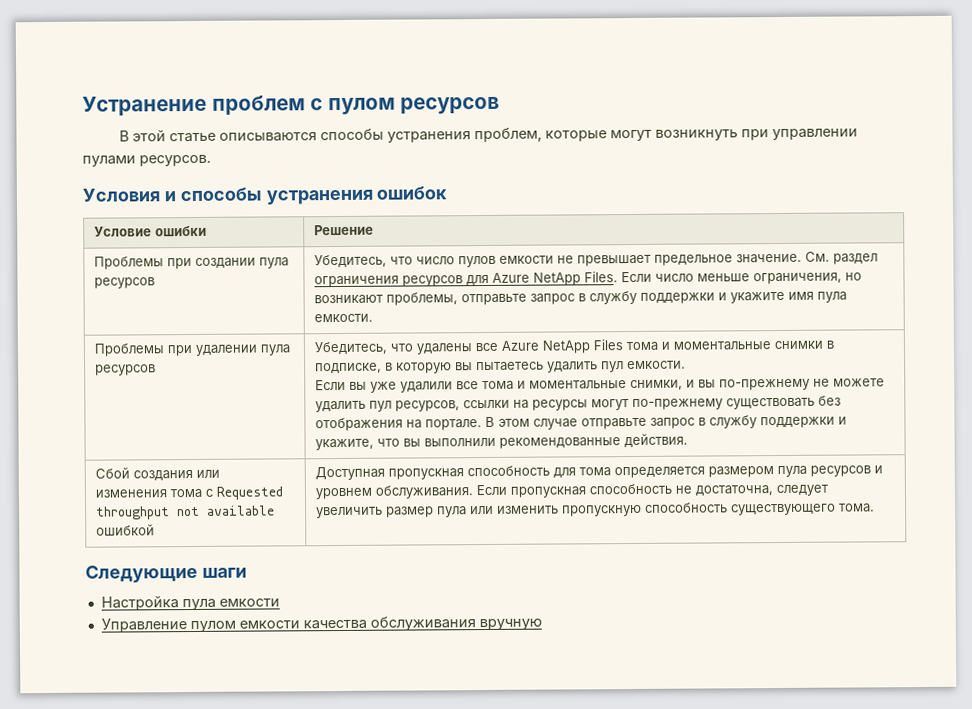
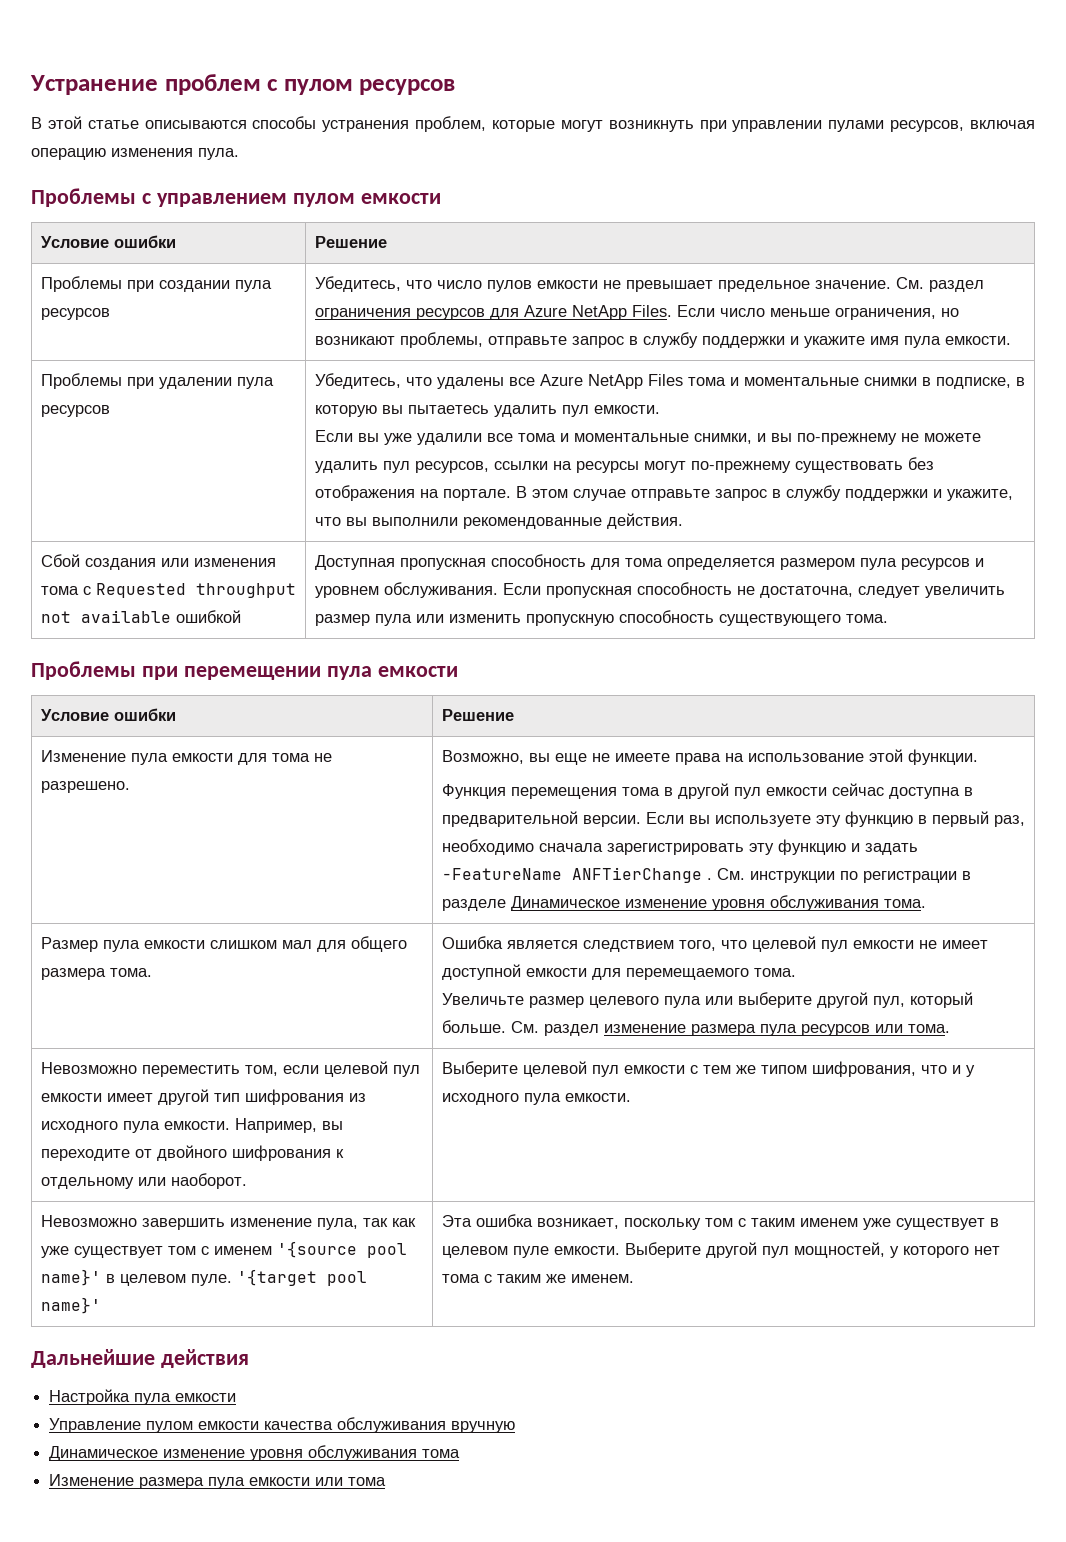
- В этой статье описываются способы устранения проблем, которые могут возникнуть при управлении пулами ресурсов.
- Условия и способы устранения ошибок
+ В этой статье описываются способы устранения проблем, которые могут возникнуть при управлении пулами ресурсов, включая операцию изменения пула.
+ Проблемы с управлением пулом емкости
- Следующие шаги
+ Проблемы при перемещении пула емкости
+ Условие ошибки | Решение
+ Изменение пула емкости для тома не разрешено. | Возможно, вы еще не имеете права на использование этой функции.
+ Функция перемещения тома в другой пул емкости сейчас доступна в предварительной версии. Если вы используете эту функцию в первый раз, необходимо сначала зарегистрировать эту функцию и задать -FeatureName ANFTierChange . См. инструкции по регистрации в разделе Динамическое изменение уровня обслуживания тома.
+ Размер пула емкости слишком мал для общего размера тома. | Ошибка является следствием того, что целевой пул емкости не имеет доступной емкости для перемещаемого тома.
+ Увеличьте размер целевого пула или выберите другой пул, который больше. См. раздел изменение размера пула ресурсов или тома.
+ Невозможно переместить том, если целевой пул емкости имеет другой тип шифрования из исходного пула емкости. Например, вы переходите от двойного шифрования к отдельному или наоборот. | Выберите целевой пул емкости с тем же типом шифрования, что и у исходного пула емкости.
+ Невозможно завершить изменение пула, так как уже существует том с именем '{source pool name}' в целевом пуле. '{target pool name}' | Эта ошибка возникает, поскольку том с таким именем уже существует в целевом пуле емкости. Выберите другой пул мощностей, у которого нет тома с таким же именем.
+ Дальнейшие действия
+ Динамическое изменение уровня обслуживания тома
+ Изменение размера пула емкости или тома

